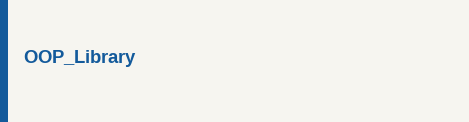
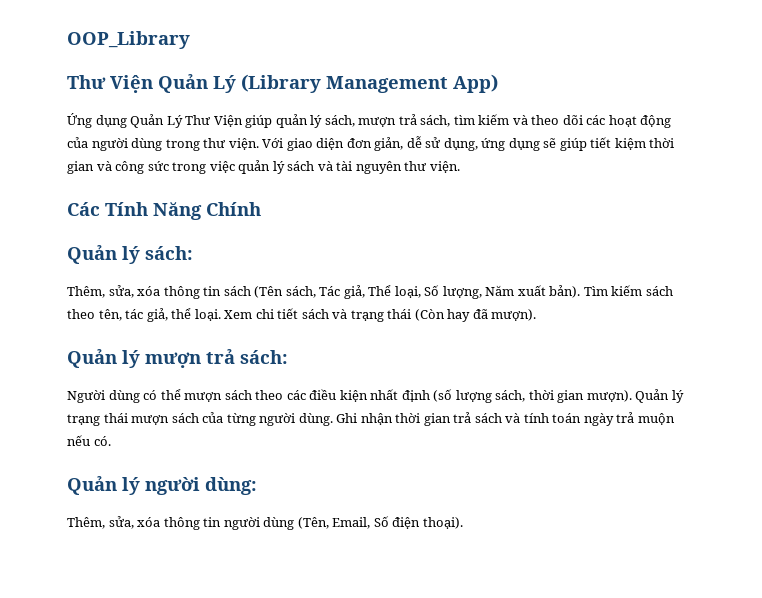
+ Thư Viện Quản Lý (Library Management App)
+ Ứng dụng Quản Lý Thư Viện giúp quản lý sách, mượn trả sách, tìm kiếm và theo dõi các hoạt động của người dùng trong thư viện. Với giao diện đơn giản, dễ sử dụng, ứng dụng sẽ giúp tiết kiệm thời gian và công sức trong việc quản lý sách và tài nguyên thư viện.
+ Các Tính Năng Chính
+ Quản lý sách:
+ Thêm, sửa, xóa thông tin sách (Tên sách, Tác giả, Thể loại, Số lượng, Năm xuất bản). Tìm kiếm sách theo tên, tác giả, thể loại. Xem chi tiết sách và trạng thái (Còn hay đã mượn).
+ Quản lý mượn trả sách:
+ Người dùng có thể mượn sách theo các điều kiện nhất định (số lượng sách, thời gian mượn). Quản lý trạng thái mượn sách của từng người dùng. Ghi nhận thời gian trả sách và tính toán ngày trả muộn nếu có.
+ Quản lý người dùng:
+ Thêm, sửa, xóa thông tin người dùng (Tên, Email, Số điện thoại).

